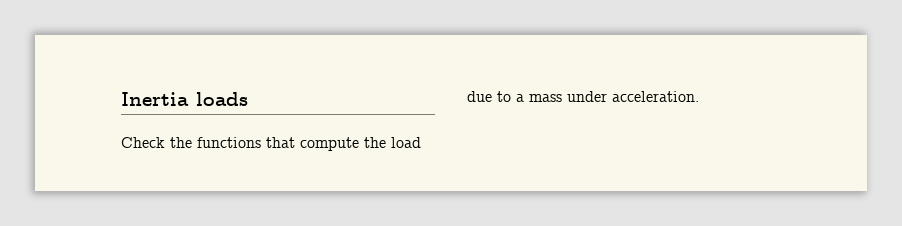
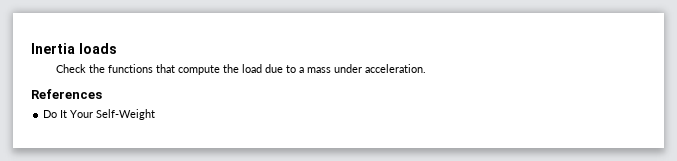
+ References
+ Do It Your Self-Weight

